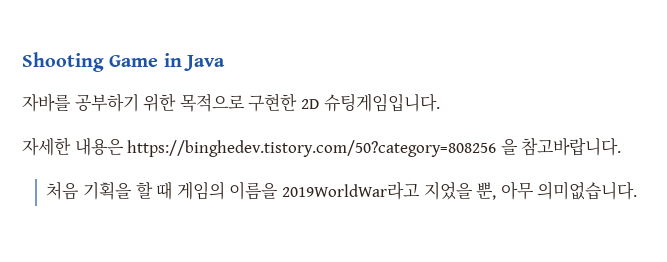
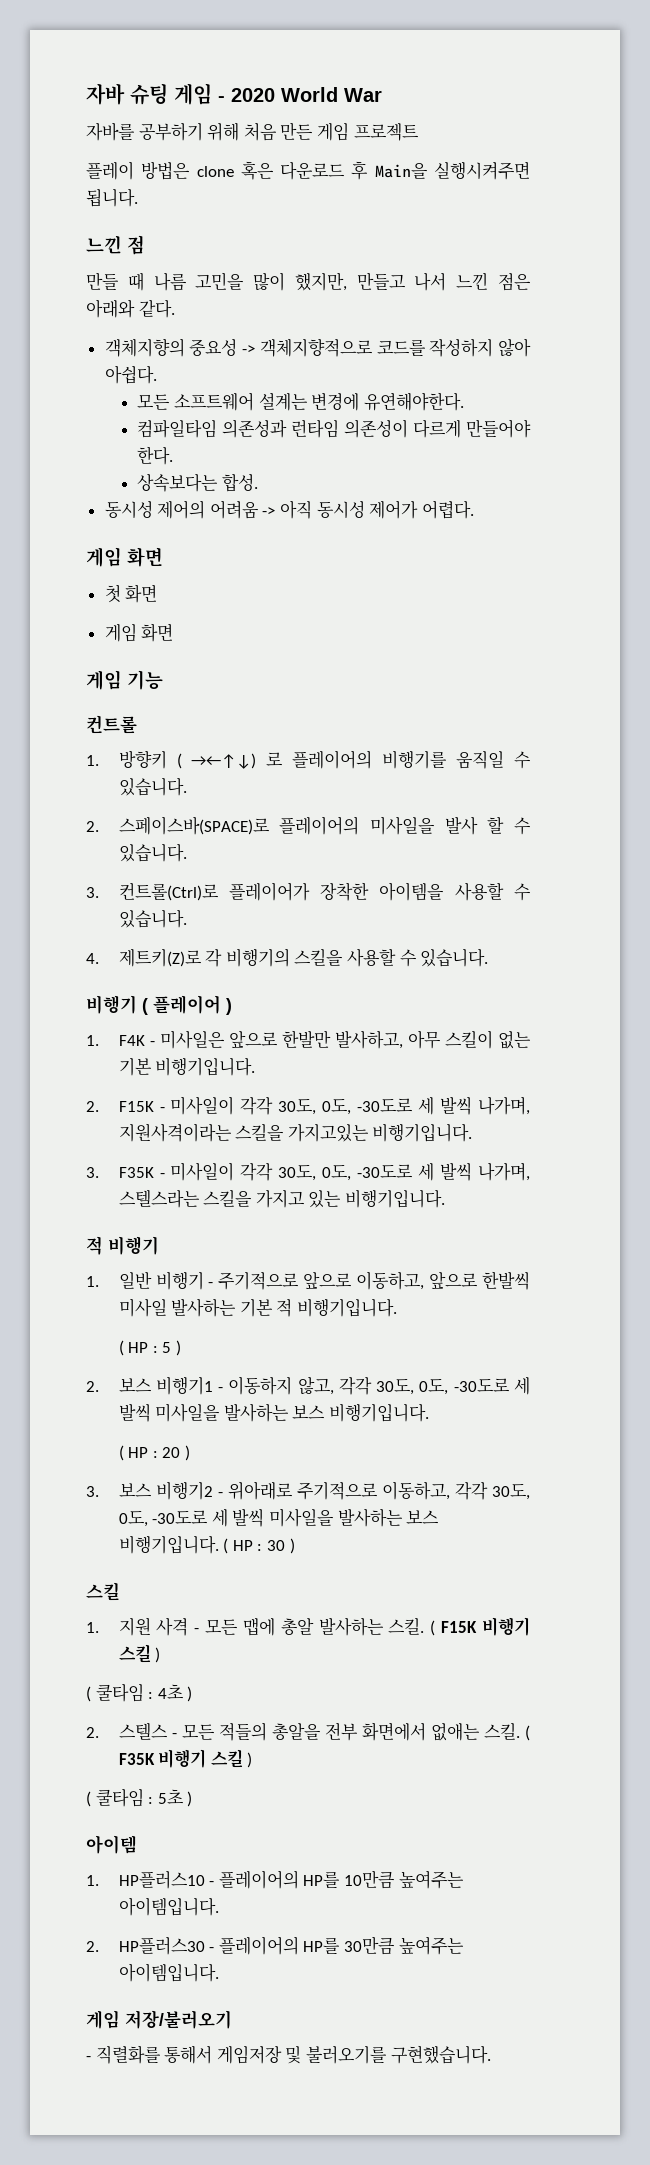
- Shooting Game in Java
- 자바를 공부하기 위한 목적으로 구현한 2D 슈팅게임입니다.
- 자세한 내용은 https://binghedev.tistory.com/50?category=808256 을 참고바랍니다.
- 처음 기획을 할 때 게임의 이름을 2019WorldWar라고 지었을 뿐, 아무 의미없습니다.
+ 자바 슈팅 게임 - 2020 World War
+ 자바를 공부하기 위해 처음 만든 게임 프로젝트
+ 플레이 방법은 clone 혹은 다운로드 후 Main을 실행시켜주면 됩니다.
+ 느낀 점
+ 만들 때 나름 고민을 많이 했지만, 만들고 나서 느낀 점은 아래와 같다.
+ 객체지향의 중요성 -> 객체지향적으로 코드를 작성하지 않아 아쉽다.
+ 모든 소프트웨어 설계는 변경에 유연해야한다.
+ 컴파일타임 의존성과 런타임 의존성이 다르게 만들어야 한다.
+ 상속보다는 합성.
+ 동시성 제어의 어려움 -> 아직 동시성 제어가 어렵다.
+ 게임 화면
+ 첫 화면
+ 게임 화면
+ 게임 기능
+ 컨트롤
+ 1. 방향키 ( →←↑↓) 로 플레이어의 비행기를 움직일 수 있습니다.
+ 2. 스페이스바(SPACE)로 플레이어의 미사일을 발사 할 수 있습니다.
+ 3. 컨트롤(Ctrl)로 플레이어가 장착한 아이템을 사용할 수 있습니다.
+ 4. 제트키(Z)로 각 비행기의 스킬을 사용할 수 있습니다.
+ 비행기 ( 플레이어 )
+ 1. F4K - 미사일은 앞으로 한발만 발사하고, 아무 스킬이 없는 기본 비행기입니다.
+ 2. F15K - 미사일이 각각 30도, 0도, -30도로 세 발씩 나가며, 지원사격이라는 스킬을 가지고있는 비행기입니다.
+ 3. F35K - 미사일이 각각 30도, 0도, -30도로 세 발씩 나가며, 스텔스라는 스킬을 가지고 있는 비행기입니다.
+ 적 비행기
+ 1. 일반 비행기 - 주기적으로 앞으로 이동하고, 앞으로 한발씩 미사일 발사하는 기본 적 비행기입니다.
+ ( HP : 5 )
+ 2. 보스 비행기1 - 이동하지 않고, 각각 30도, 0도, -30도로 세 발씩 미사일을 발사하는 보스 비행기입니다.
+ ( HP : 20 )
+ 3. 보스 비행기2 - 위아래로 주기적으로 이동하고, 각각 30도, 0도, -30도로 세 발씩 미사일을 발사하는 보스 비행기입니다. ( HP : 30 )
+ 스킬
+ 1. 지원 사격 - 모든 맵에 총알 발사하는 스킬. ( F15K 비행기 스킬 )
+ ( 쿨타임 : 4초 )
+ 2. 스텔스 - 모든 적들의 총알을 전부 화면에서 없애는 스킬. ( F35K 비행기 스킬 )
+ ( 쿨타임 : 5초 )
+ 아이템
+ 1. HP플러스10 - 플레이어의 HP를 10만큼 높여주는 아이템입니다.
+ 2. HP플러스30 - 플레이어의 HP를 30만큼 높여주는 아이템입니다.
+ 게임 저장/불러오기
+ - 직렬화를 통해서 게임저장 및 불러오기를 구현했습니다.

